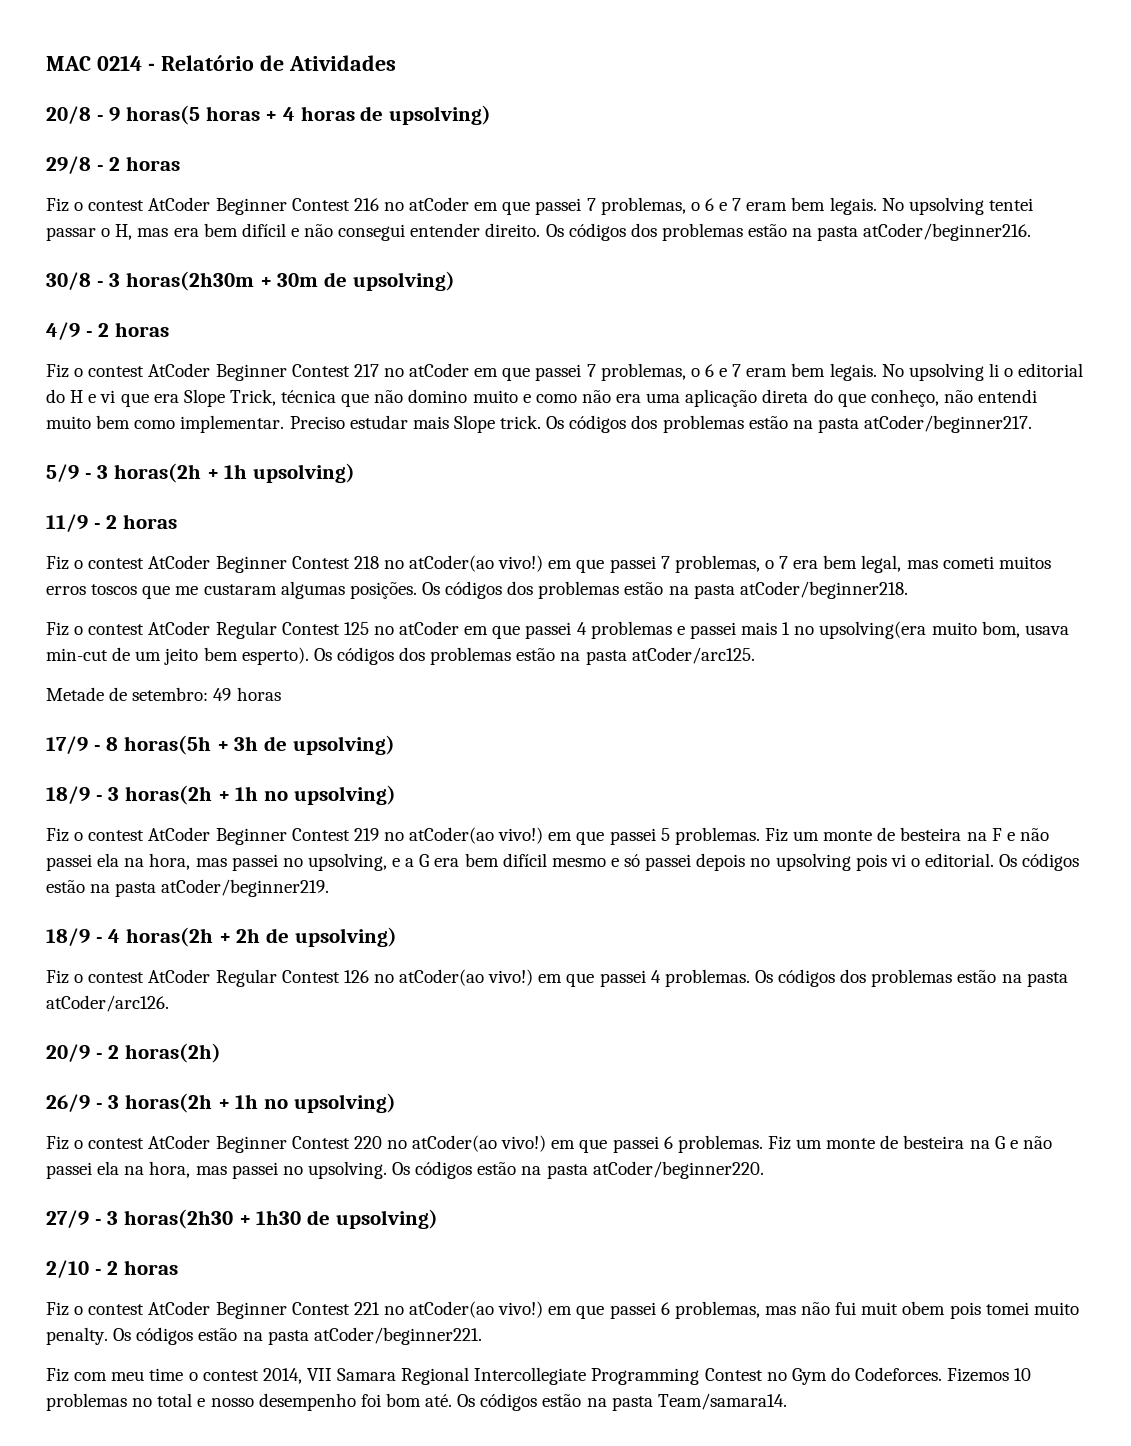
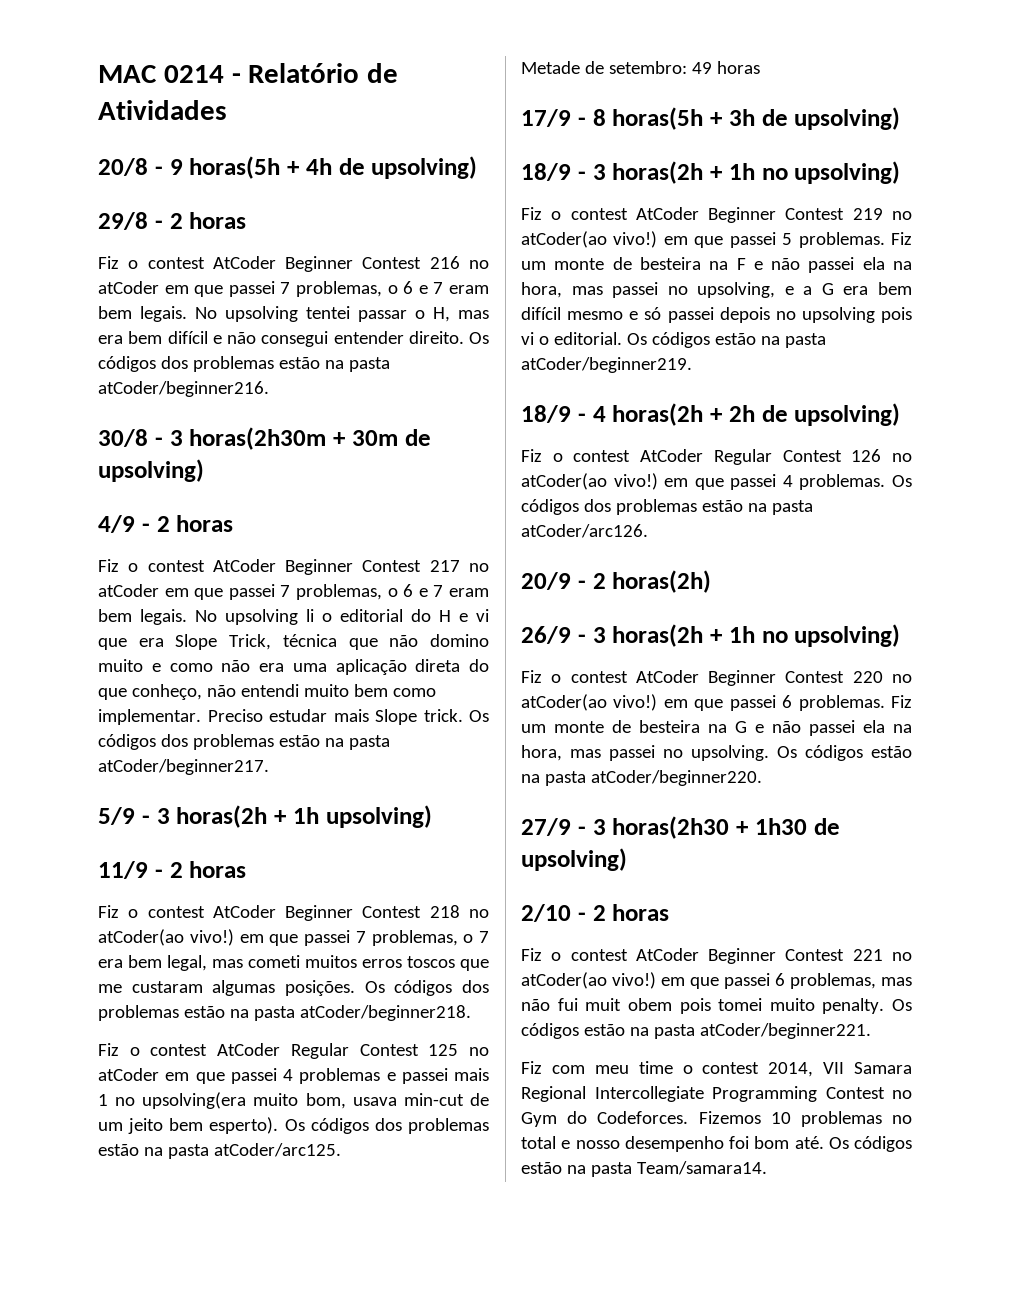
- 20/8 - 9 horas(5 horas + 4 horas de upsolving)
+ 20/8 - 9 horas(5h + 4h de upsolving)

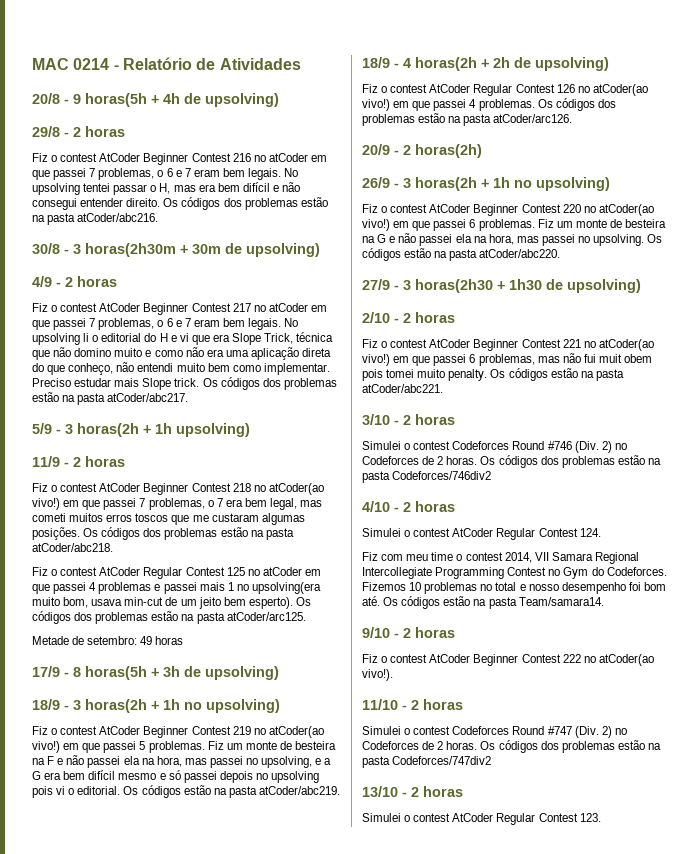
- Os códigos dos problemas estão na pasta atCoder/beginner216.
+ Os códigos dos problemas estão na pasta atCoder/abc216.
- Os códigos dos problemas estão na pasta atCoder/beginner217.
+ Os códigos dos problemas estão na pasta atCoder/abc217.
- Os códigos dos problemas estão na pasta atCoder/beginner218.
+ Os códigos dos problemas estão na pasta atCoder/abc218.
- Os códigos estão na pasta atCoder/beginner219.
+ Os códigos estão na pasta atCoder/abc219.
- Os códigos estão na pasta atCoder/beginner220.
+ Os códigos estão na pasta atCoder/abc220.
- Os códigos estão na pasta atCoder/beginner221.
+ Os códigos estão na pasta atCoder/abc221.
+ 3/10 - 2 horas
+ Simulei o contest Codeforces Round #746 (Div. 2) no Codeforces de 2 horas. Os códigos dos problemas estão na pasta Codeforces/746div2
+ 4/10 - 2 horas
+ Simulei o contest AtCoder Regular Contest 124.
+ 9/10 - 2 horas
+ Fiz o contest AtCoder Beginner Contest 222 no atCoder(ao vivo!).
+ 11/10 - 2 horas
+ Simulei o contest Codeforces Round #747 (Div. 2) no Codeforces de 2 horas. Os códigos dos problemas estão na pasta Codeforces/747div2
+ 13/10 - 2 horas
+ Simulei o contest AtCoder Regular Contest 123.

